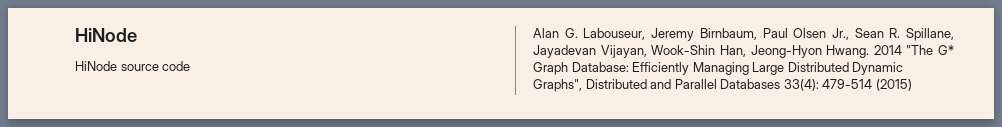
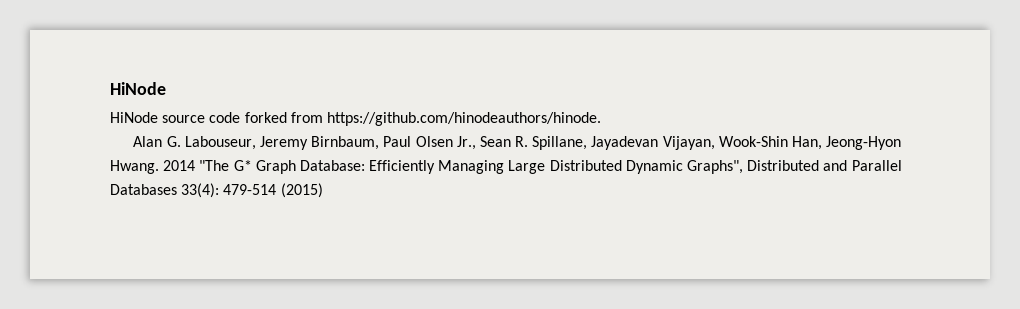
- HiNode source code
+ HiNode source code forked from https://github.com/hinodeauthors/hinode.

